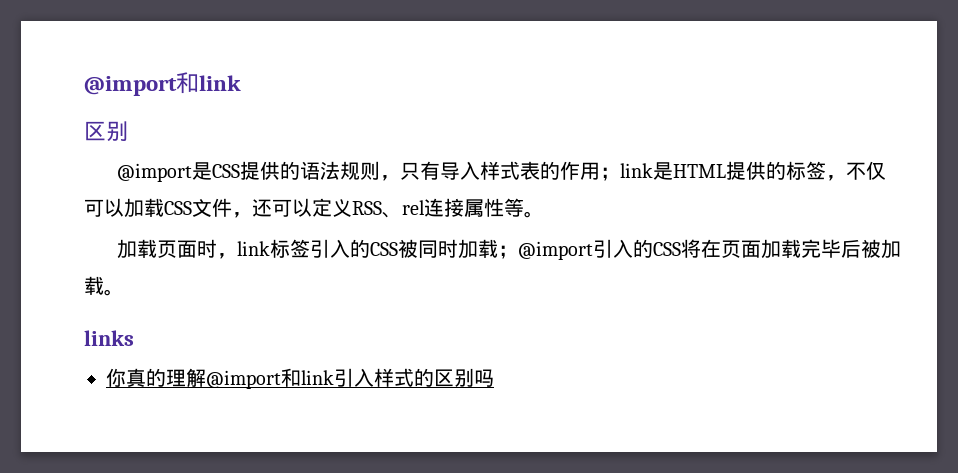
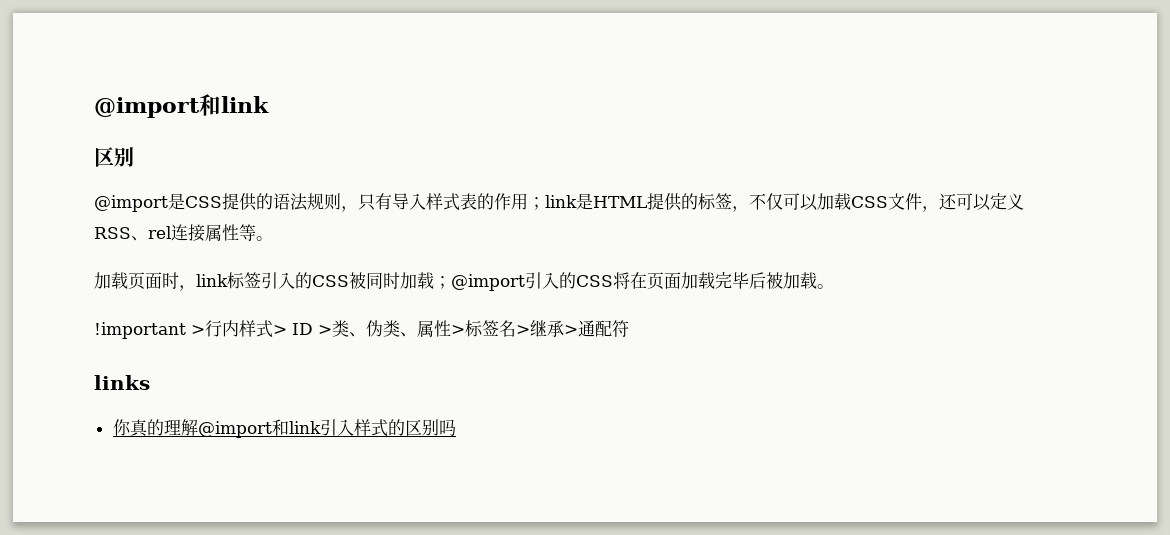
+ !important >行内样式> ID >类、伪类、属性>标签名>继承>通配符

